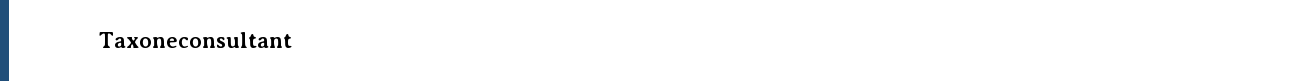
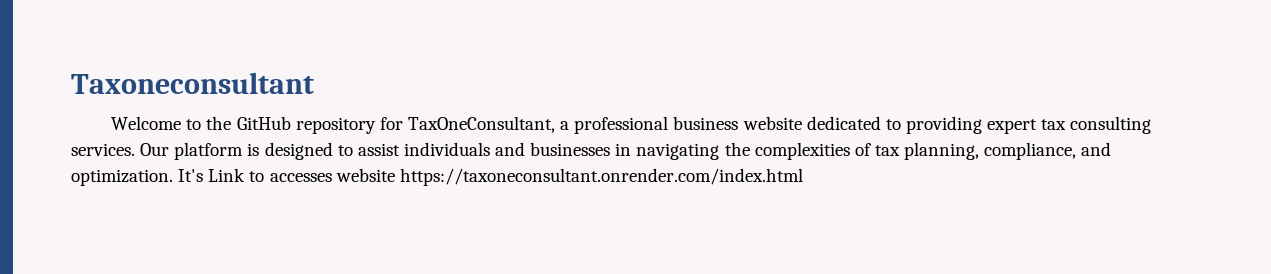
+ Welcome to the GitHub repository for TaxOneConsultant, a professional business website dedicated to providing expert tax consulting services. Our platform is designed to assist individuals and businesses in navigating the complexities of tax planning, compliance, and optimization. It's Link to accesses website https://taxoneconsultant.onrender.com/index.html

